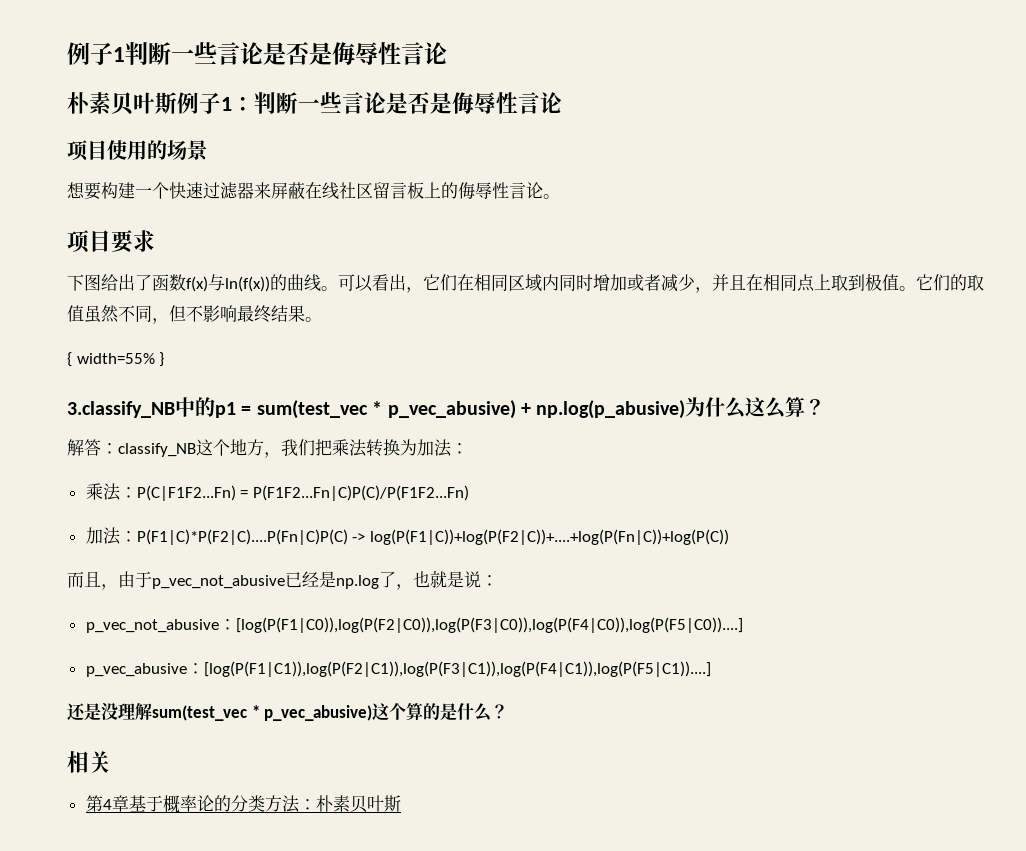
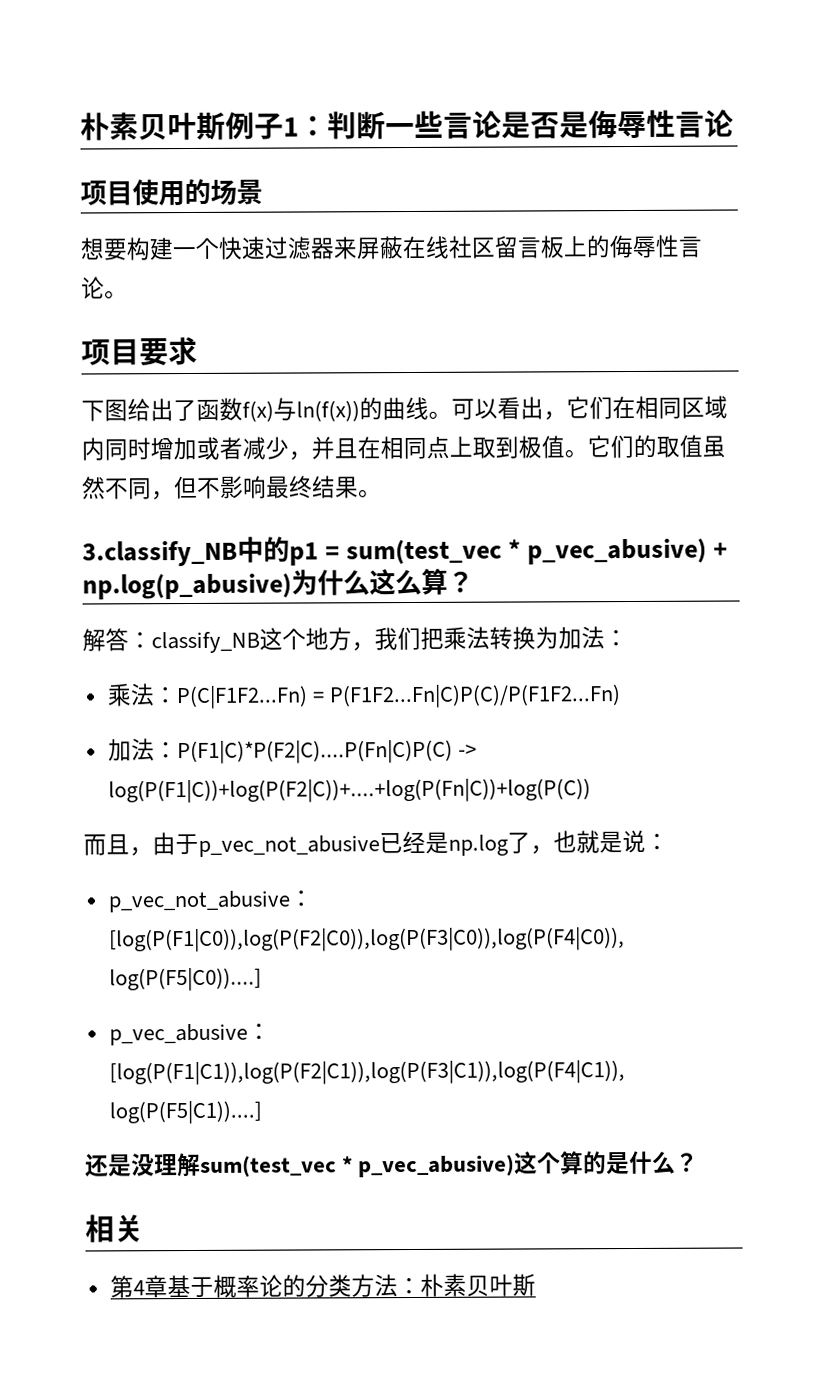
- 例子1判断一些言论是否是侮辱性言论
- { width=55% }

